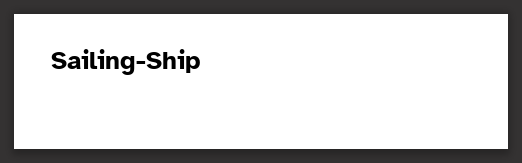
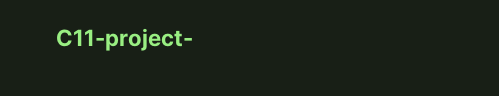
- Sailing-Ship
+ C11-project-

